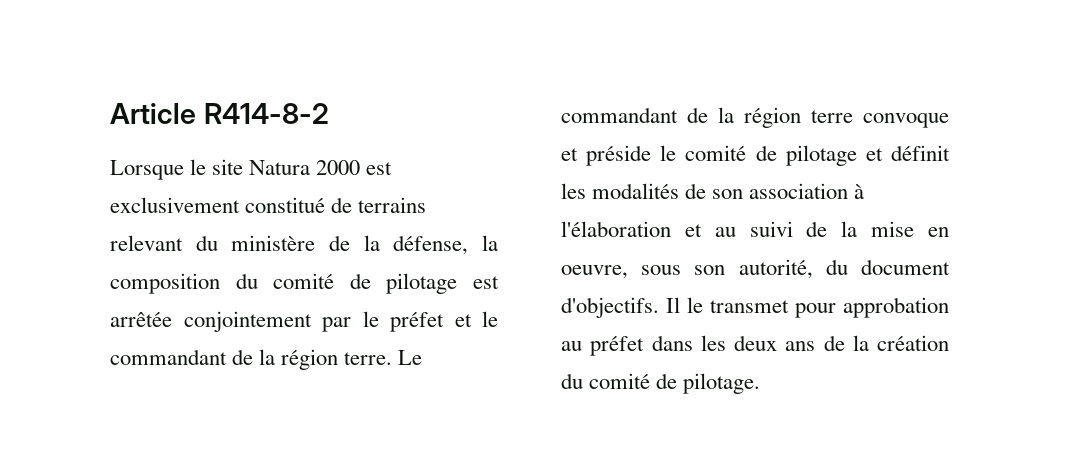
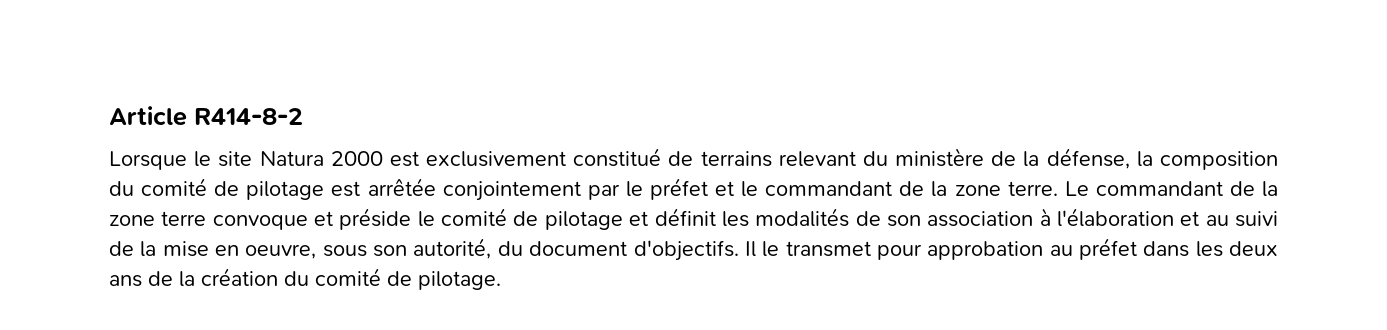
- Lorsque le site Natura 2000 est exclusivement constitué de terrains relevant du ministère de la défense, la composition du comité de pilotage est arrêtée conjointement par le préfet et le commandant de la région terre.
+ Lorsque le site Natura 2000 est exclusivement constitué de terrains relevant du ministère de la défense, la composition du comité de pilotage est arrêtée conjointement par le préfet et le commandant de la zone terre.
- Le commandant de la région terre convoque et préside le comité de pilotage et définit les modalités de son association à l'élaboration et au suivi de la mise en oeuvre, sous son autorité, du document d'objectifs.
+ Le commandant de la zone terre convoque et préside le comité de pilotage et définit les modalités de son association à l'élaboration et au suivi de la mise en oeuvre, sous son autorité, du document d'objectifs.

